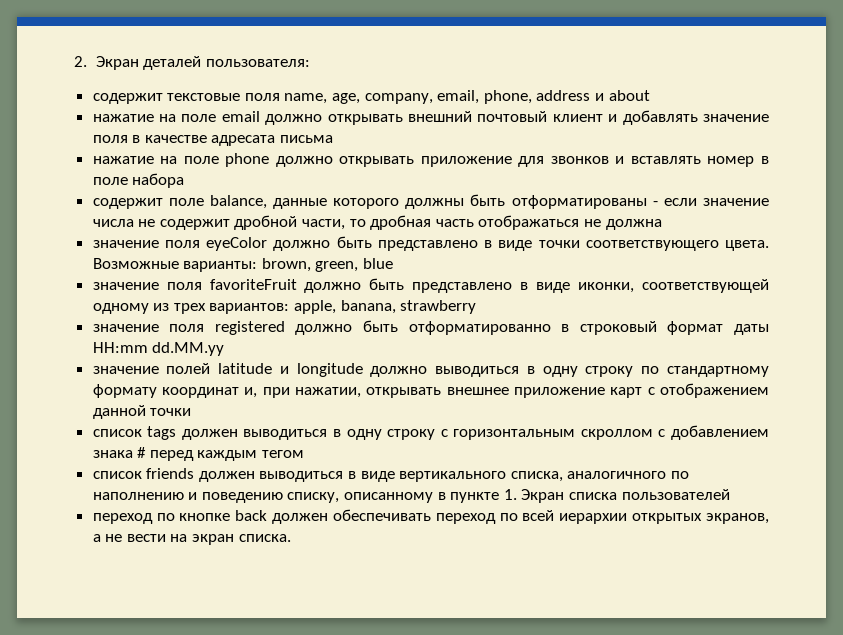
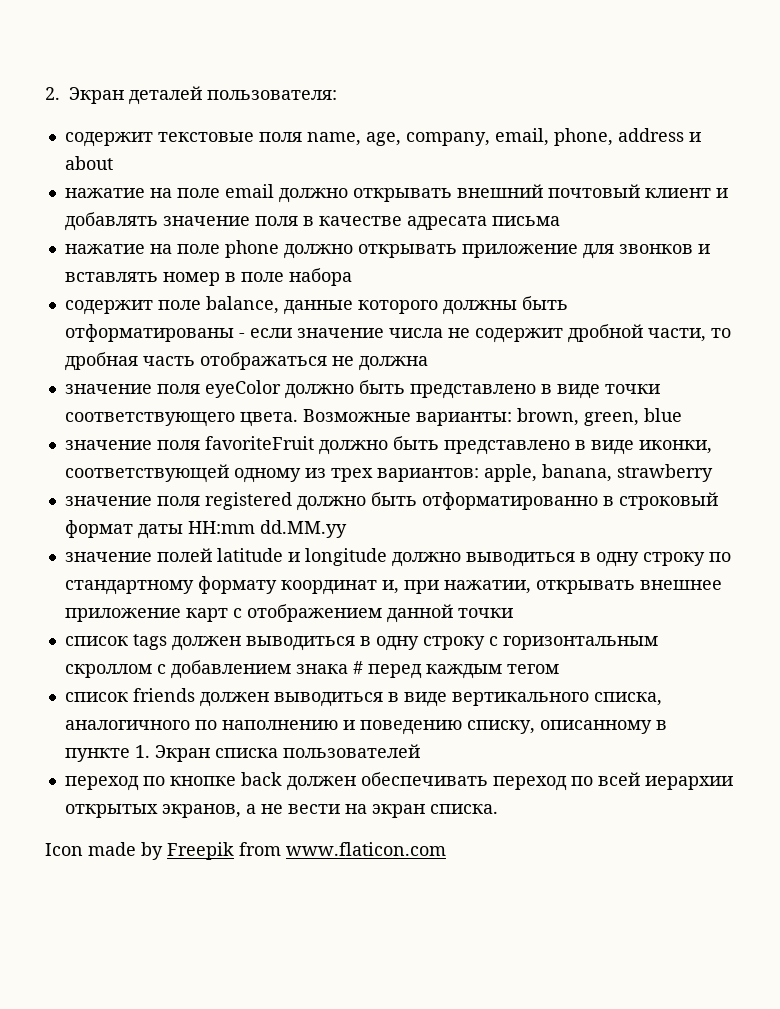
+ Icon made by Freepik from www.flaticon.com

